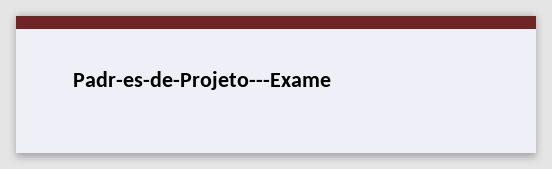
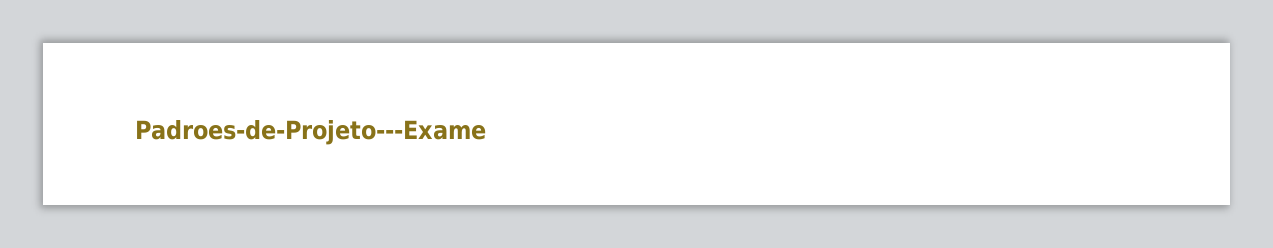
- Padr-es-de-Projeto---Exame
+ Padroes-de-Projeto---Exame

